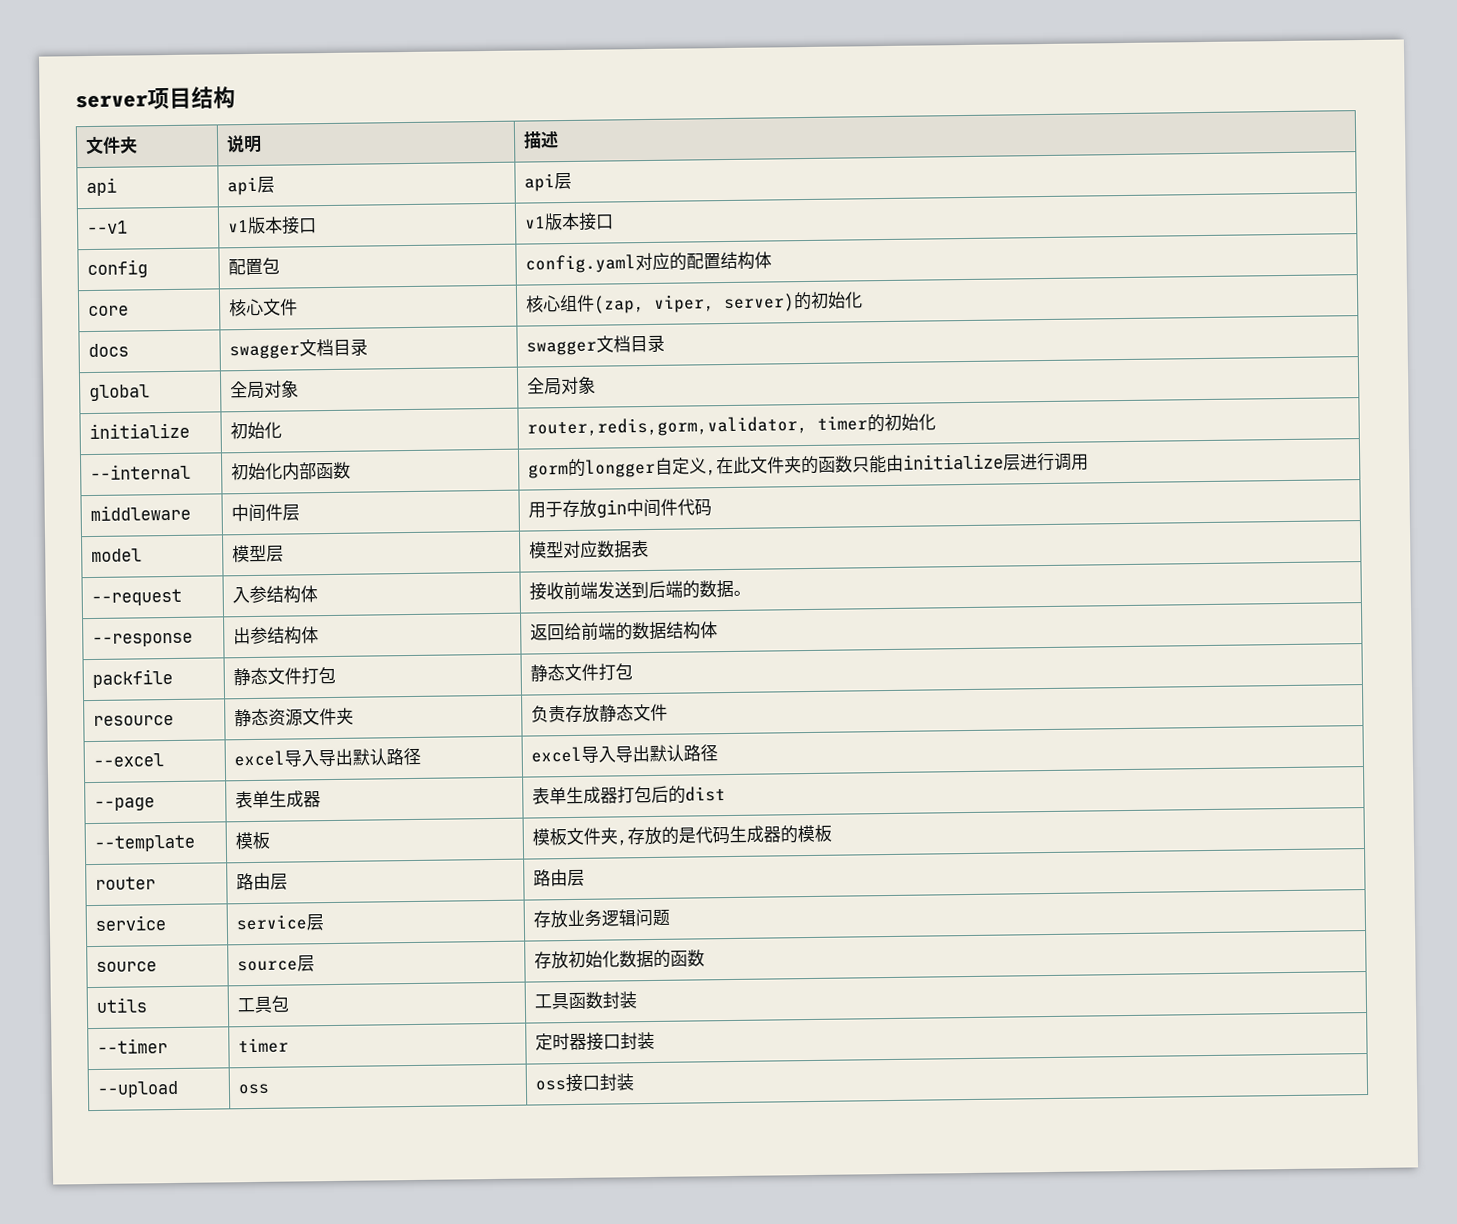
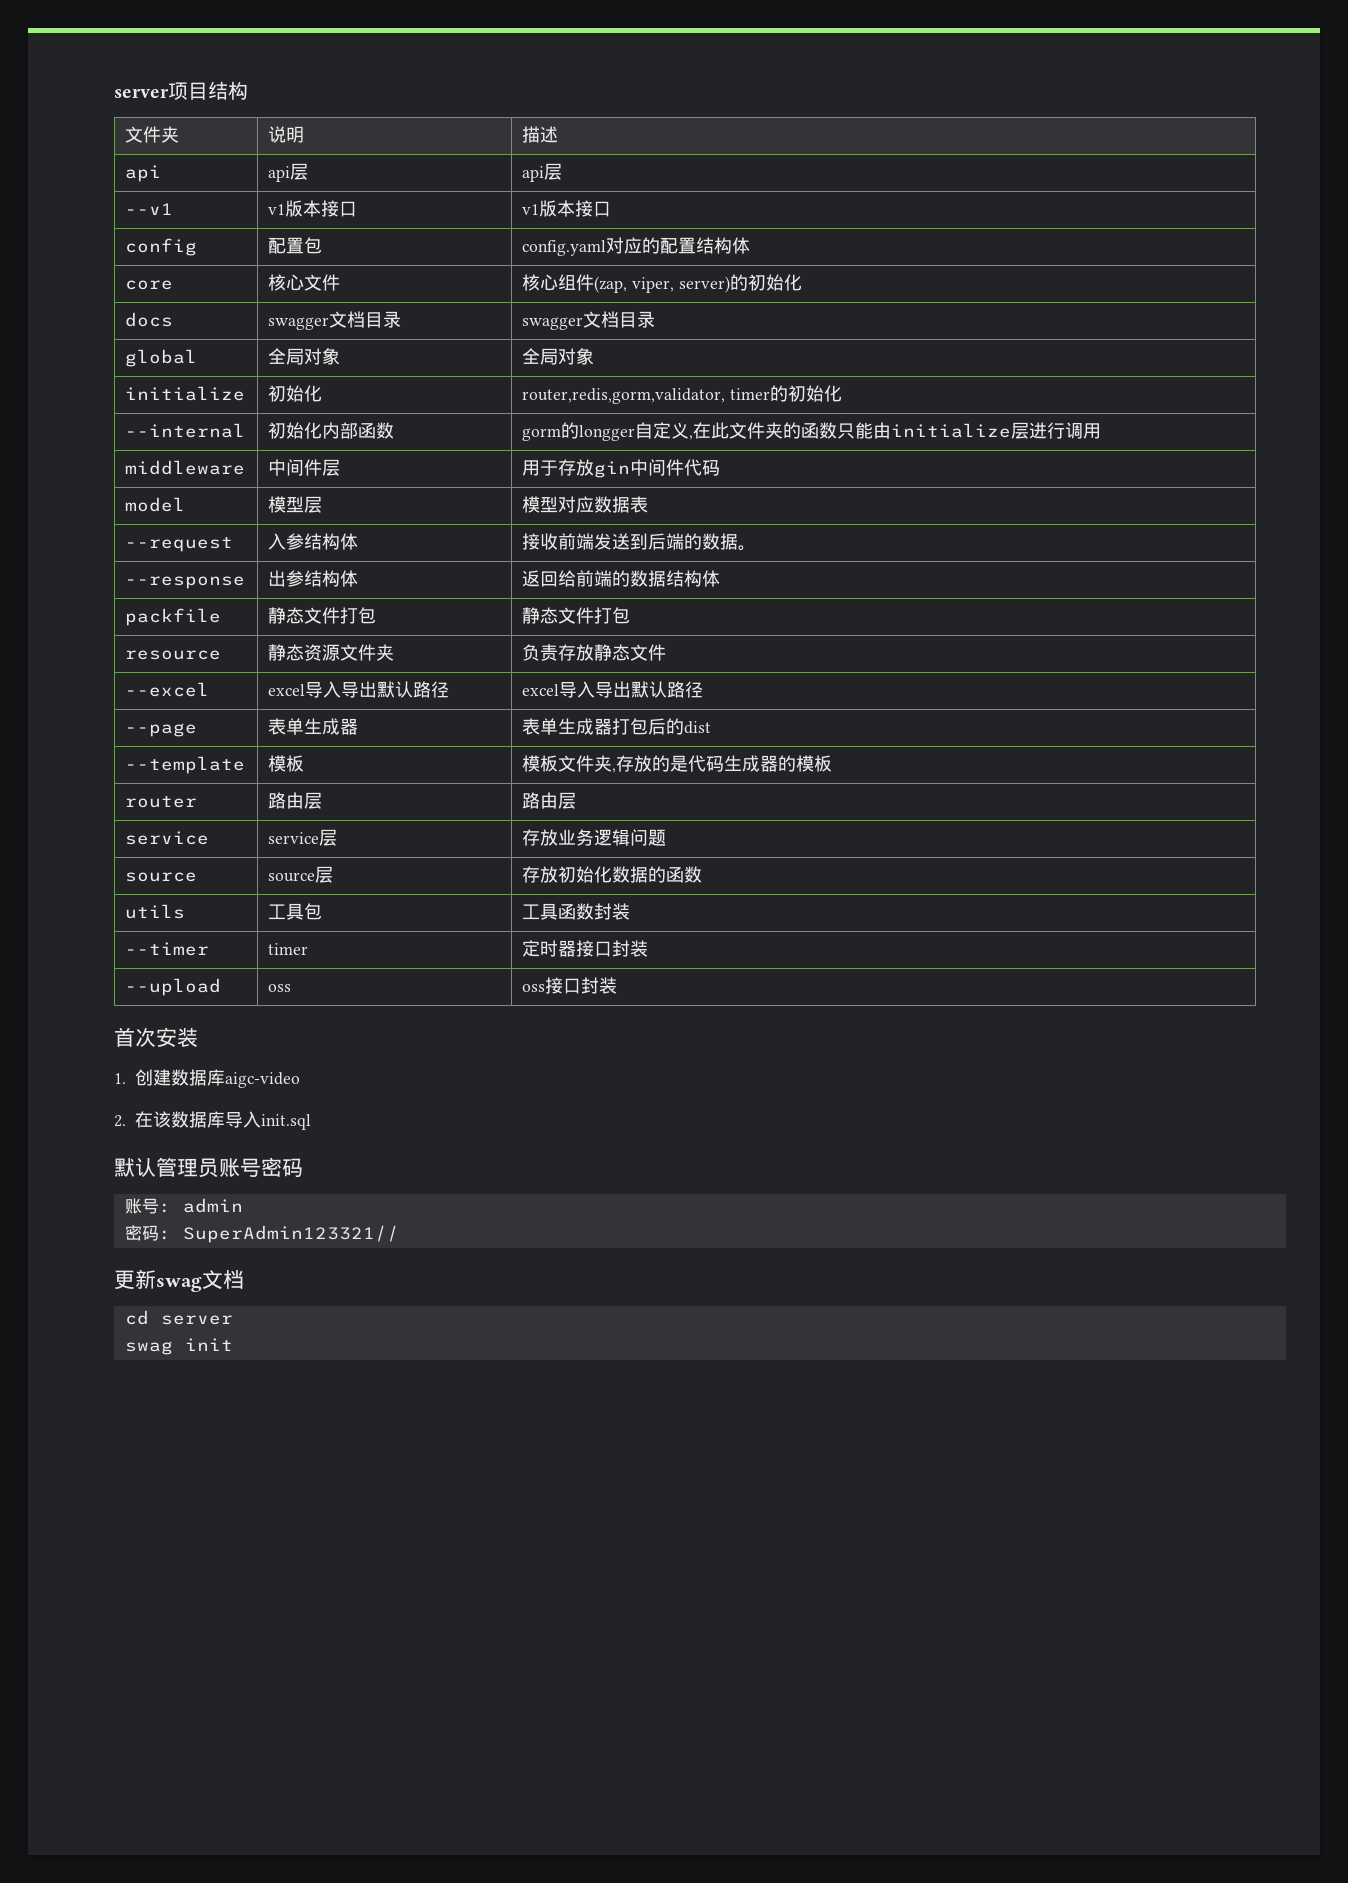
+ 首次安装
+ 1.创建数据库aigc-video
+ 2.在该数据库导入init.sql
+ 默认管理员账号密码
+ 账号: admin
+ 密码: SuperAdmin123321//
+ 更新swag文档
+ cd server
+ swag init

